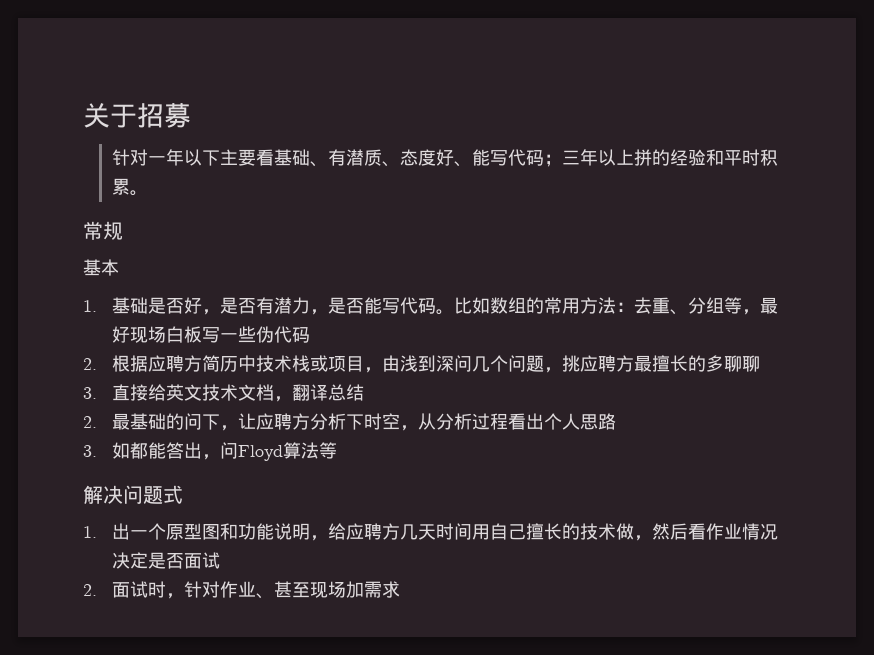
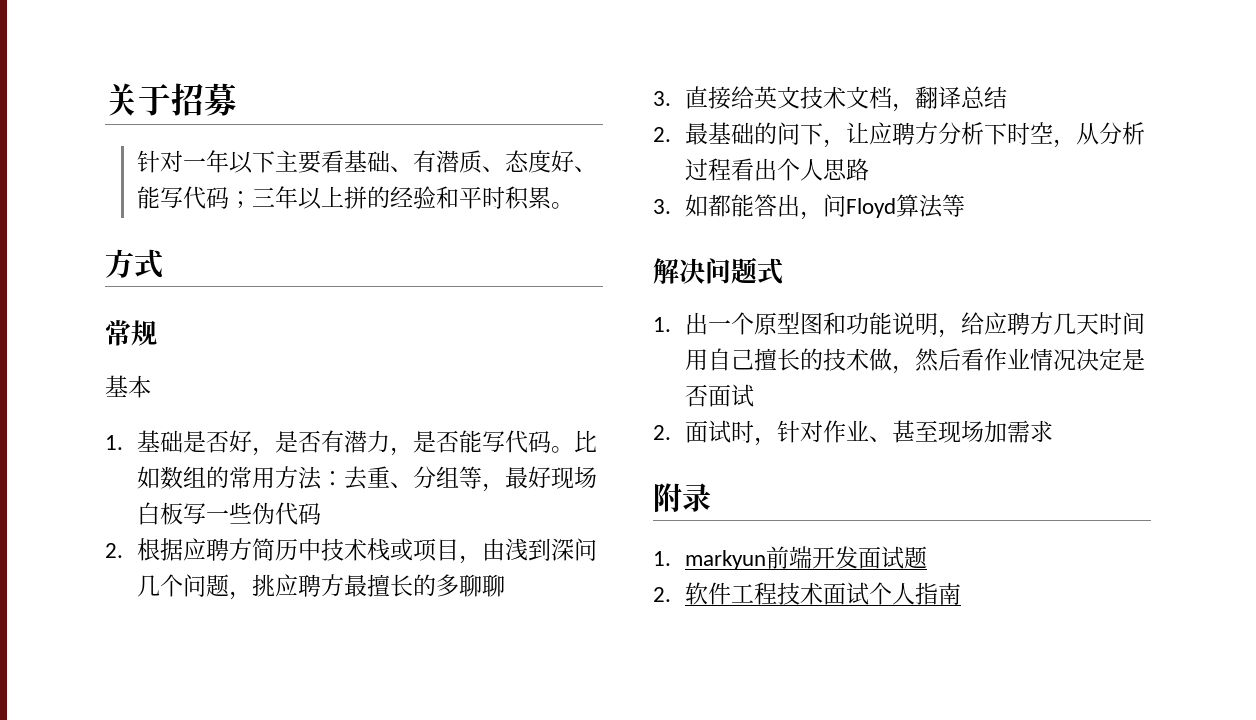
+ 方式
+ 附录
+ 1. markyun前端开发面试题
+ 2.软件工程技术面试个人指南

